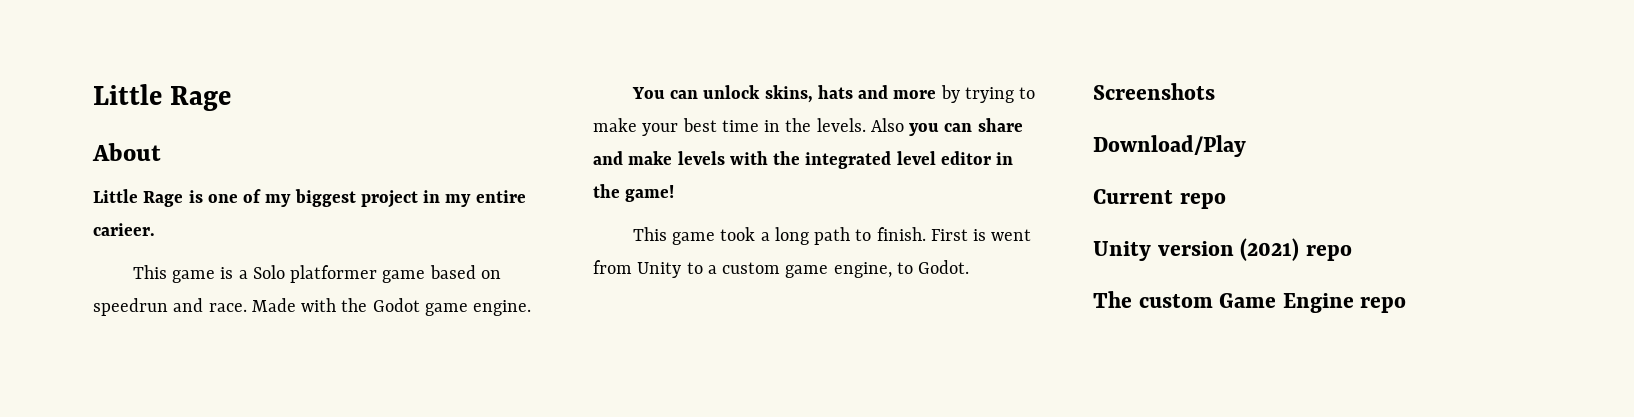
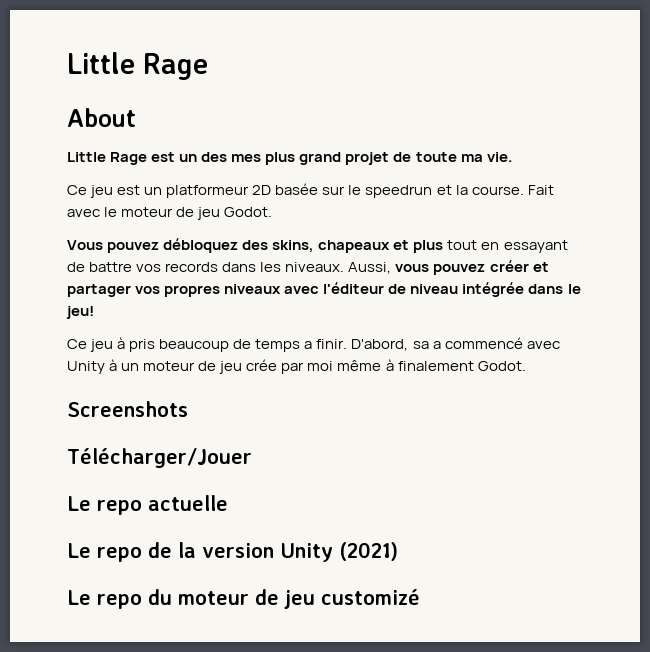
- Little Rage is one of my biggest project in my entire carieer.
- This game is a Solo platformer game based on speedrun and race. Made with the Godot game engine.
- You can unlock skins, hats and more by trying to make your best time in the levels. Also you can share and make levels with the integrated level editor in the game!
- This game took a long path to finish. First is went from Unity to a custom game engine, to Godot.
+ Little Rage est un des mes plus grand projet de toute ma vie.
+ Ce jeu est un platformeur 2D basée sur le speedrun et la course. Fait avec le moteur de jeu Godot.
+ Vous pouvez débloquez des skins, chapeaux et plus tout en essayant de battre vos records dans les niveaux. Aussi, vous pouvez créer et partager vos propres niveaux avec l'éditeur de niveau intégrée dans le jeu!
+ Ce jeu à pris beaucoup de temps a finir. D'abord, sa a commencé avec Unity à un moteur de jeu crée par moi même à finalement Godot.
- Download/Play
- Current repo
- Unity version (2021) repo
- The custom Game Engine repo
+ Télécharger/Jouer
+ Le repo actuelle
+ Le repo de la version Unity (2021)
+ Le repo du moteur de jeu customizé

